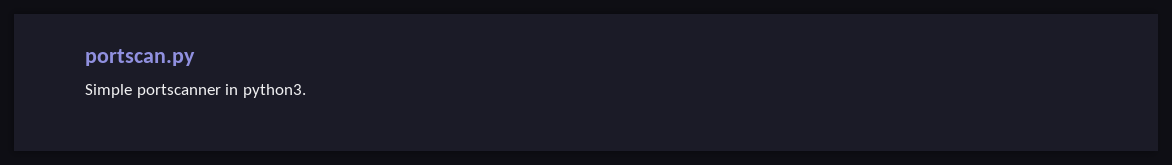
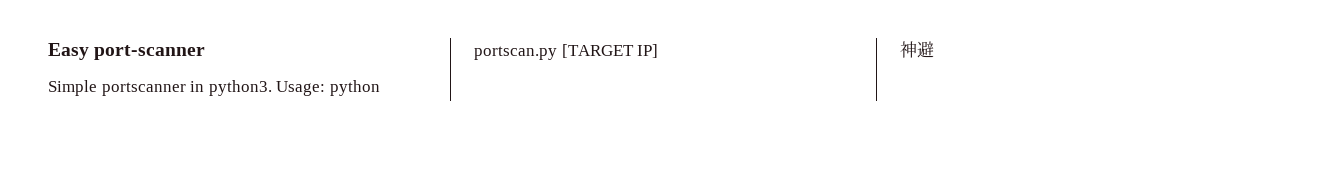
- portscan.py
+ Easy port-scanner
+ Usage: python portscan.py [TARGET IP]
+ 神避

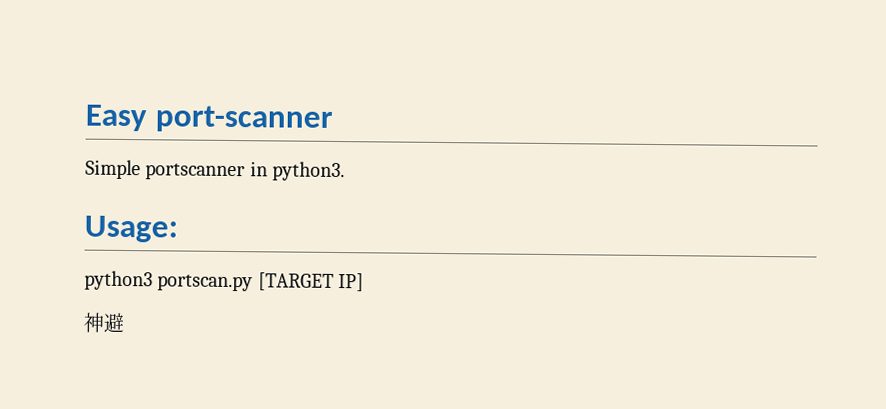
- Simple portscanner in python3. Usage: python portscan.py [TARGET IP]
+ Simple portscanner in python3.
+ Usage:
+ python3 portscan.py [TARGET IP]

